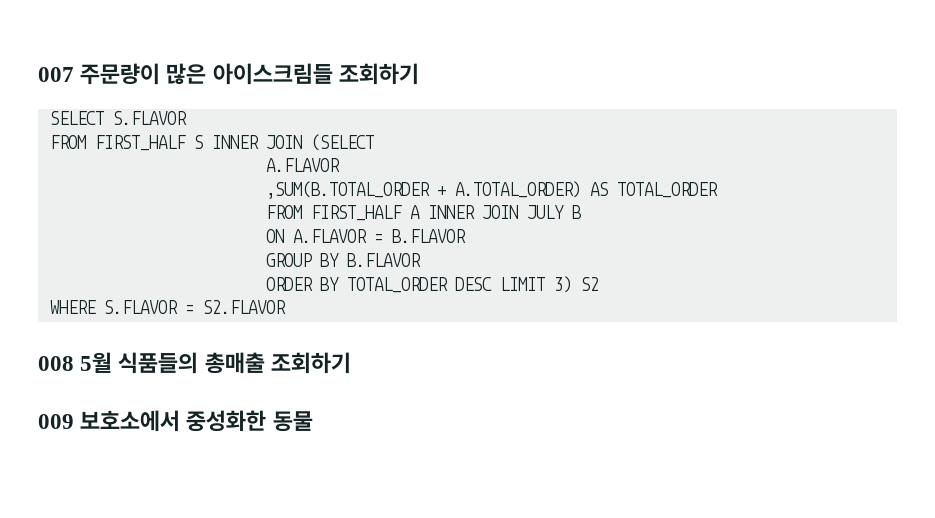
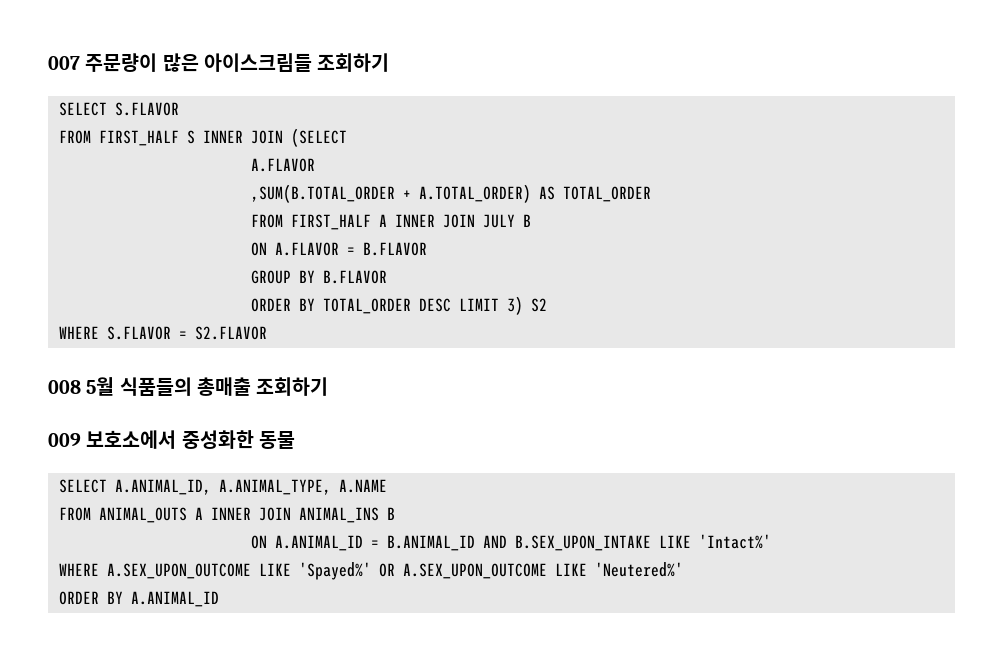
+ SELECT A.ANIMAL_ID, A.ANIMAL_TYPE, A.NAME
+ FROM ANIMAL_OUTS A INNER JOIN ANIMAL_INS B
+ ON A.ANIMAL_ID = B.ANIMAL_ID AND B.SEX_UPON_INTAKE LIKE 'Intact%'
+ WHERE A.SEX_UPON_OUTCOME LIKE 'Spayed%' OR A.SEX_UPON_OUTCOME LIKE 'Neutered%'
+ ORDER BY A.ANIMAL_ID

